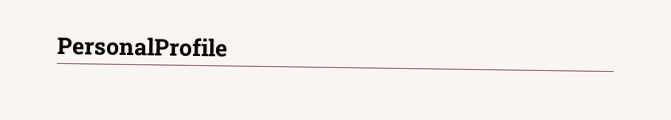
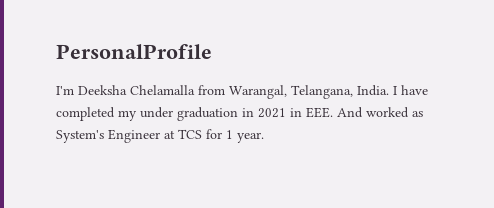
+ I'm Deeksha Chelamalla from Warangal, Telangana, India. I have completed my under graduation in 2021 in EEE. And worked as System's Engineer at TCS for 1 year.

